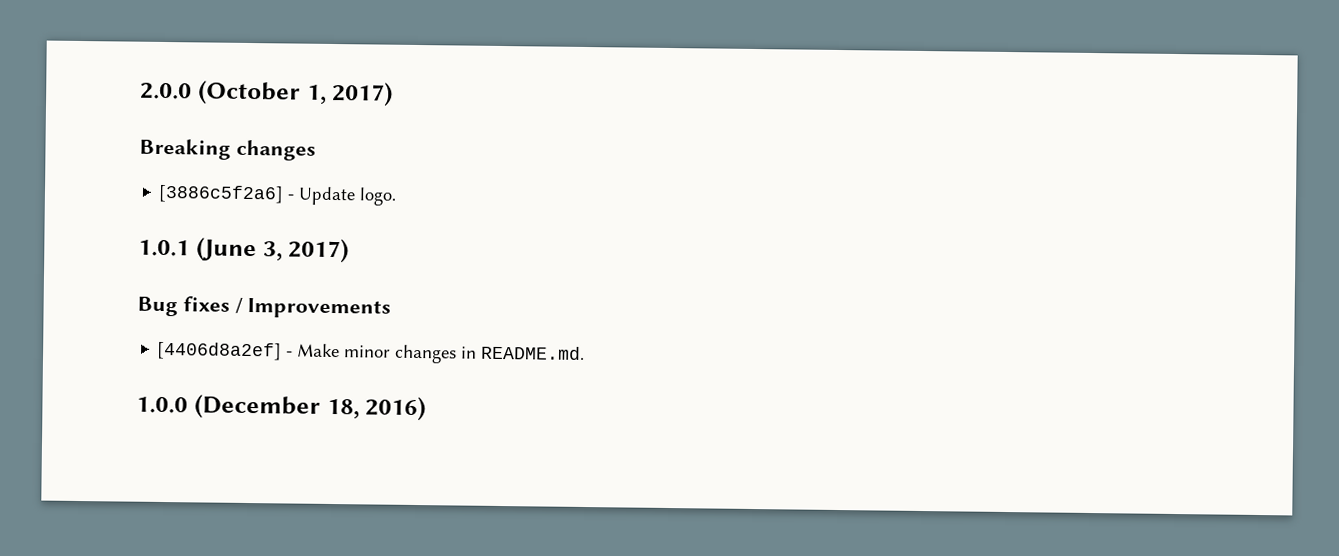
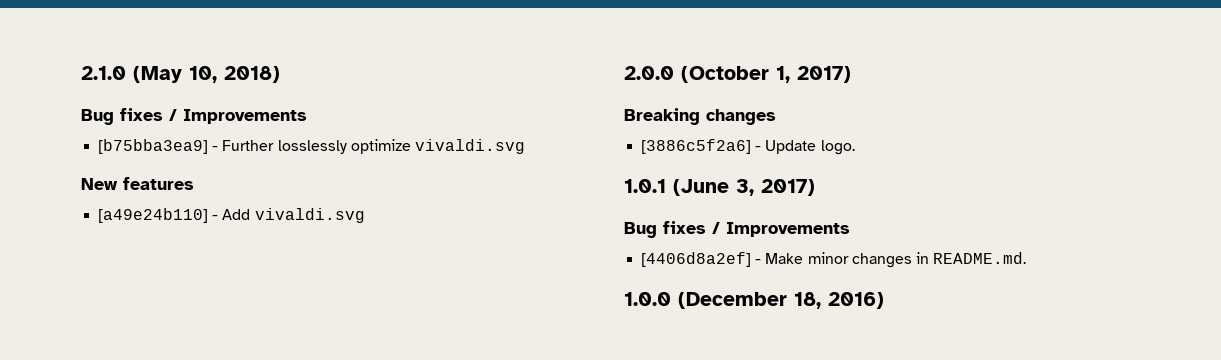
+ 2.1.0 (May 10, 2018)
+ Bug fixes / Improvements
+ [b75bba3ea9] - Further losslessly optimize vivaldi.svg
+ New features
+ [a49e24b110] - Add vivaldi.svg

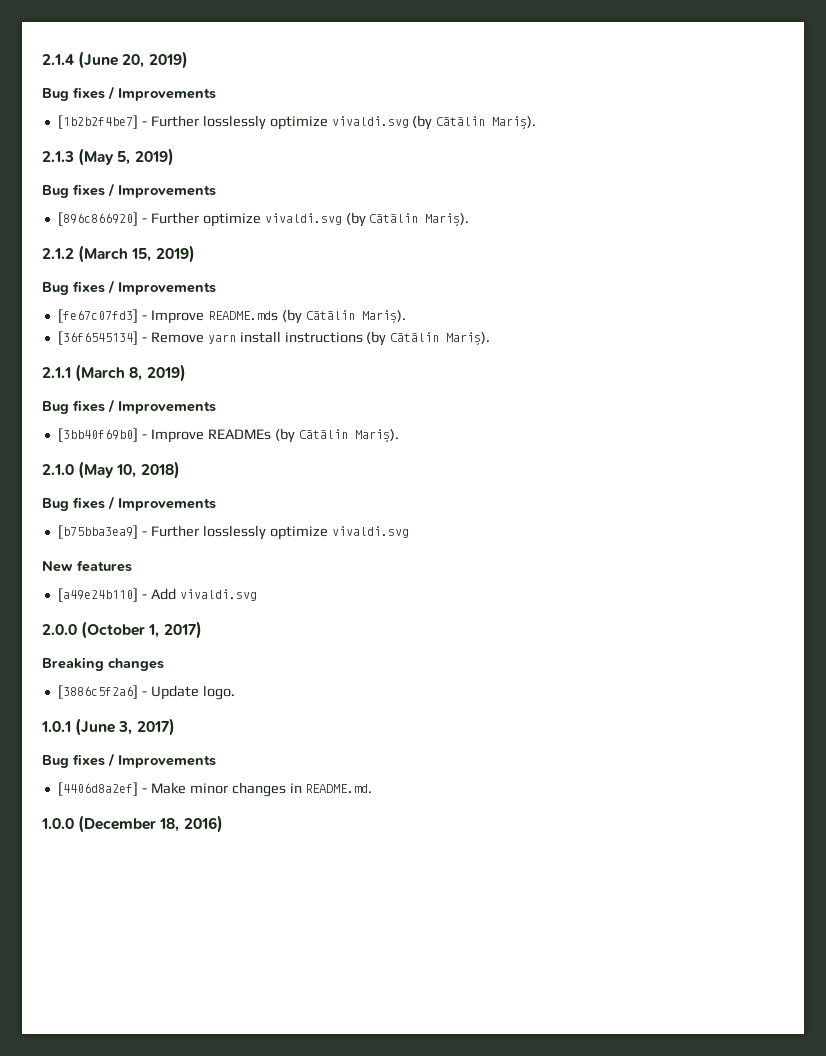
+ 2.1.4 (June 20, 2019)
+ Bug fixes / Improvements
+ [1b2b2f4be7] - Further losslessly optimize vivaldi.svg (by Cătălin Mariș).
+ 2.1.3 (May 5, 2019)
+ Bug fixes / Improvements
+ [896c866920] - Further optimize vivaldi.svg (by Cătălin Mariș).
+ 2.1.2 (March 15, 2019)
+ Bug fixes / Improvements
+ [fe67c07fd3] - Improve README.mds (by Cătălin Mariș).
+ [36f6545134] - Remove yarn install instructions (by Cătălin Mariș).
+ 2.1.1 (March 8, 2019)
+ Bug fixes / Improvements
+ [3bb40f69b0] - Improve READMEs (by Cătălin Mariș).

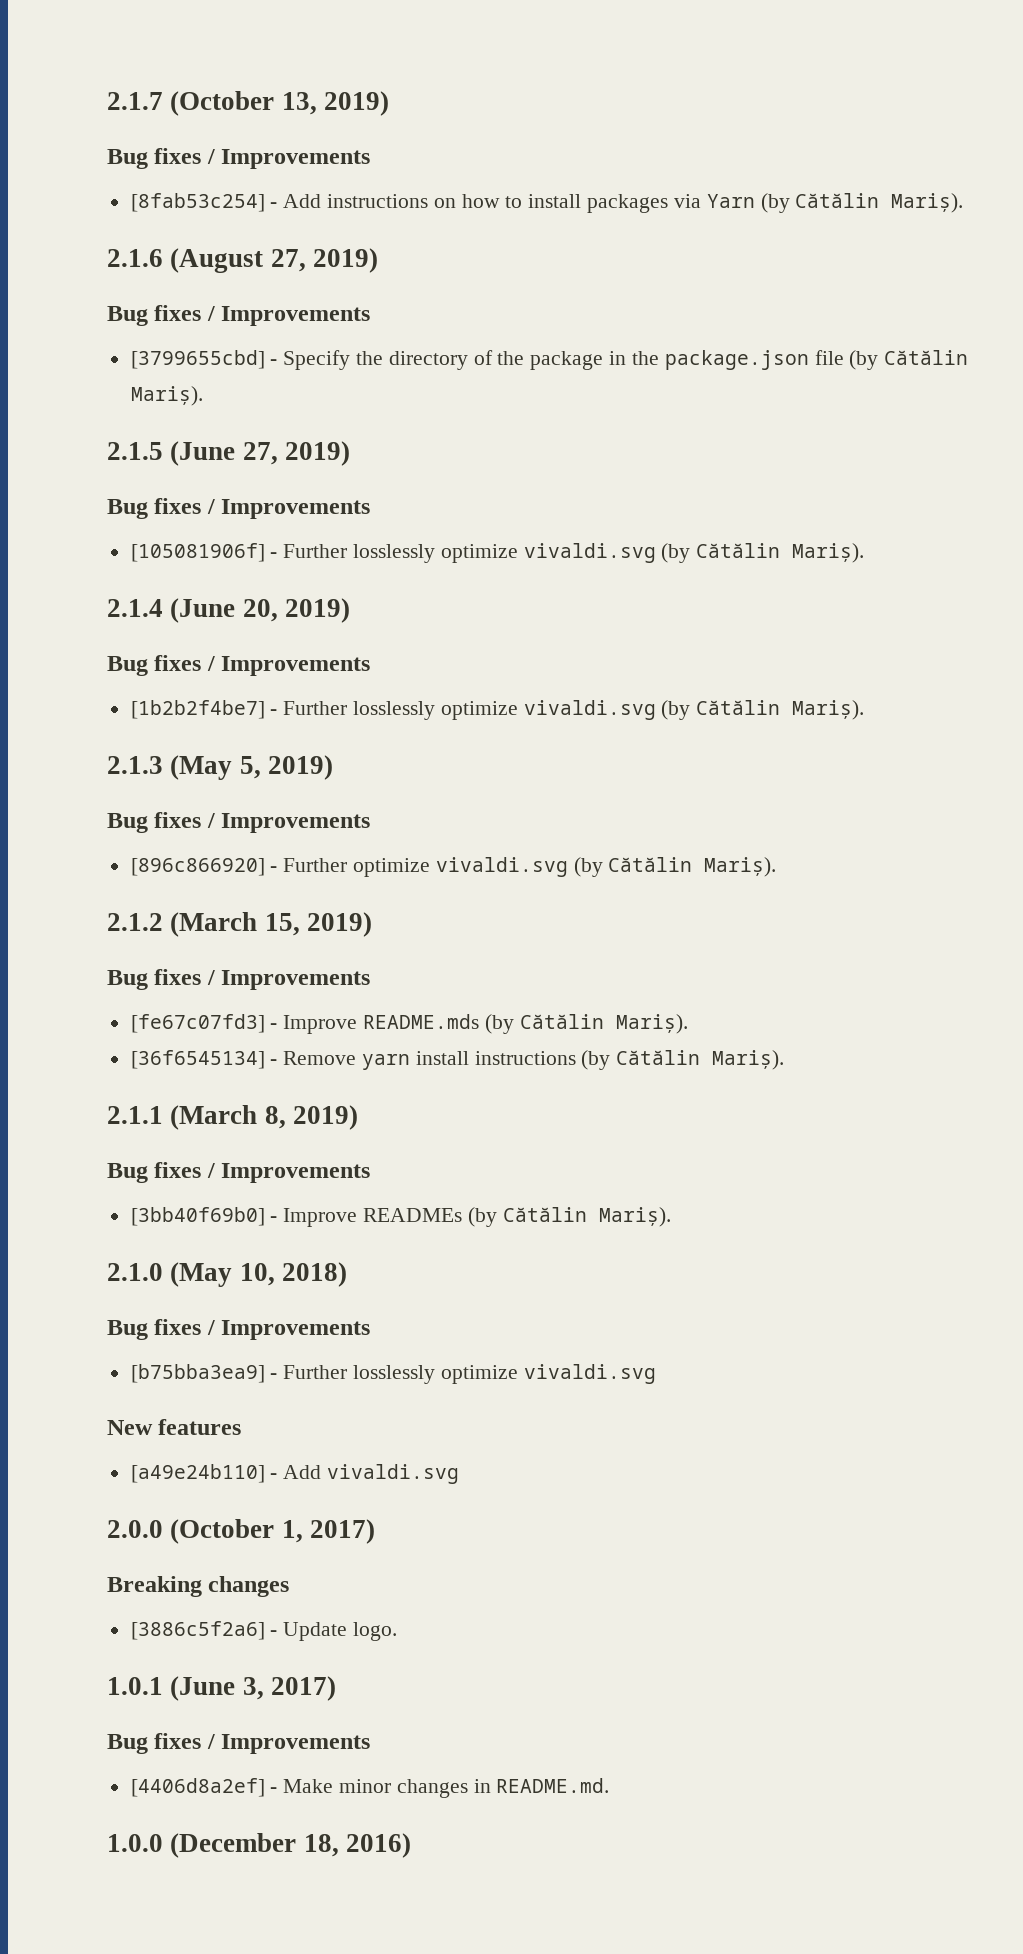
+ 2.1.7 (October 13, 2019)
+ Bug fixes / Improvements
+ [8fab53c254] - Add instructions on how to install packages via Yarn (by Cătălin Mariș).
+ 2.1.6 (August 27, 2019)
+ Bug fixes / Improvements
+ [3799655cbd] - Specify the directory of the package in the package.json file (by Cătălin Mariș).
+ 2.1.5 (June 27, 2019)
+ Bug fixes / Improvements
+ [105081906f] - Further losslessly optimize vivaldi.svg (by Cătălin Mariș).

